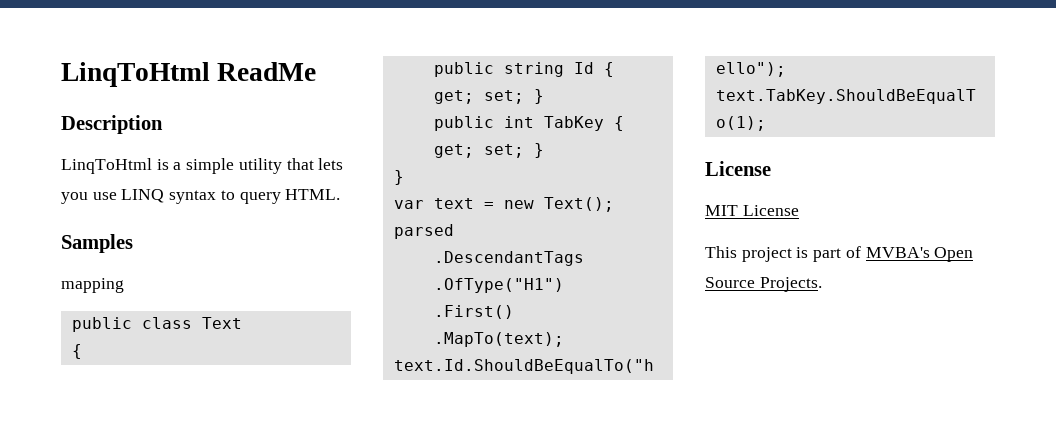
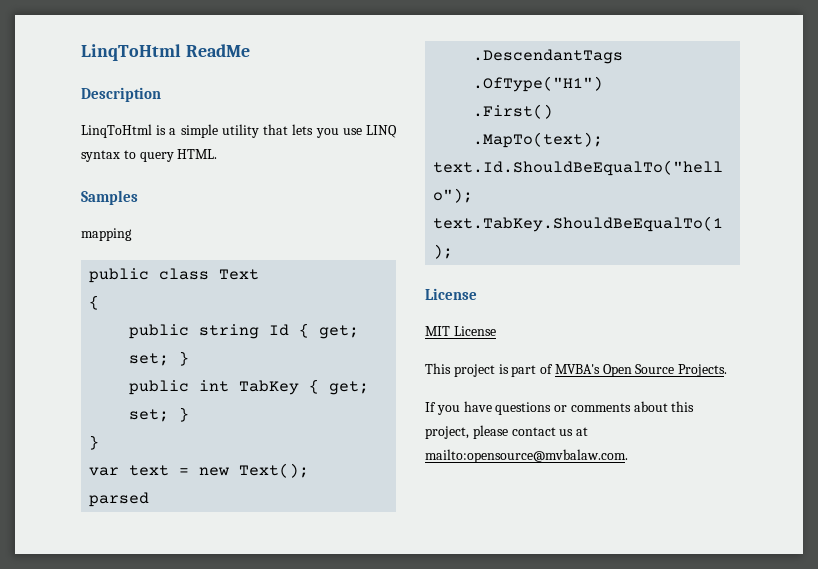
+ If you have questions or comments about this project, please contact us at mailto:opensource@mvbalaw.com.

